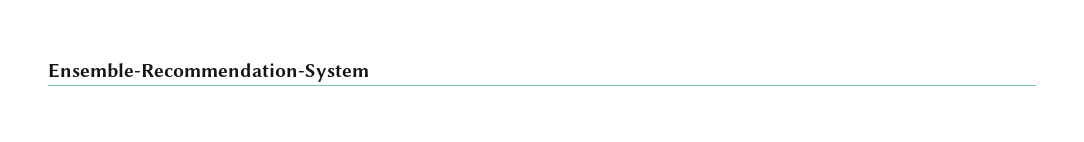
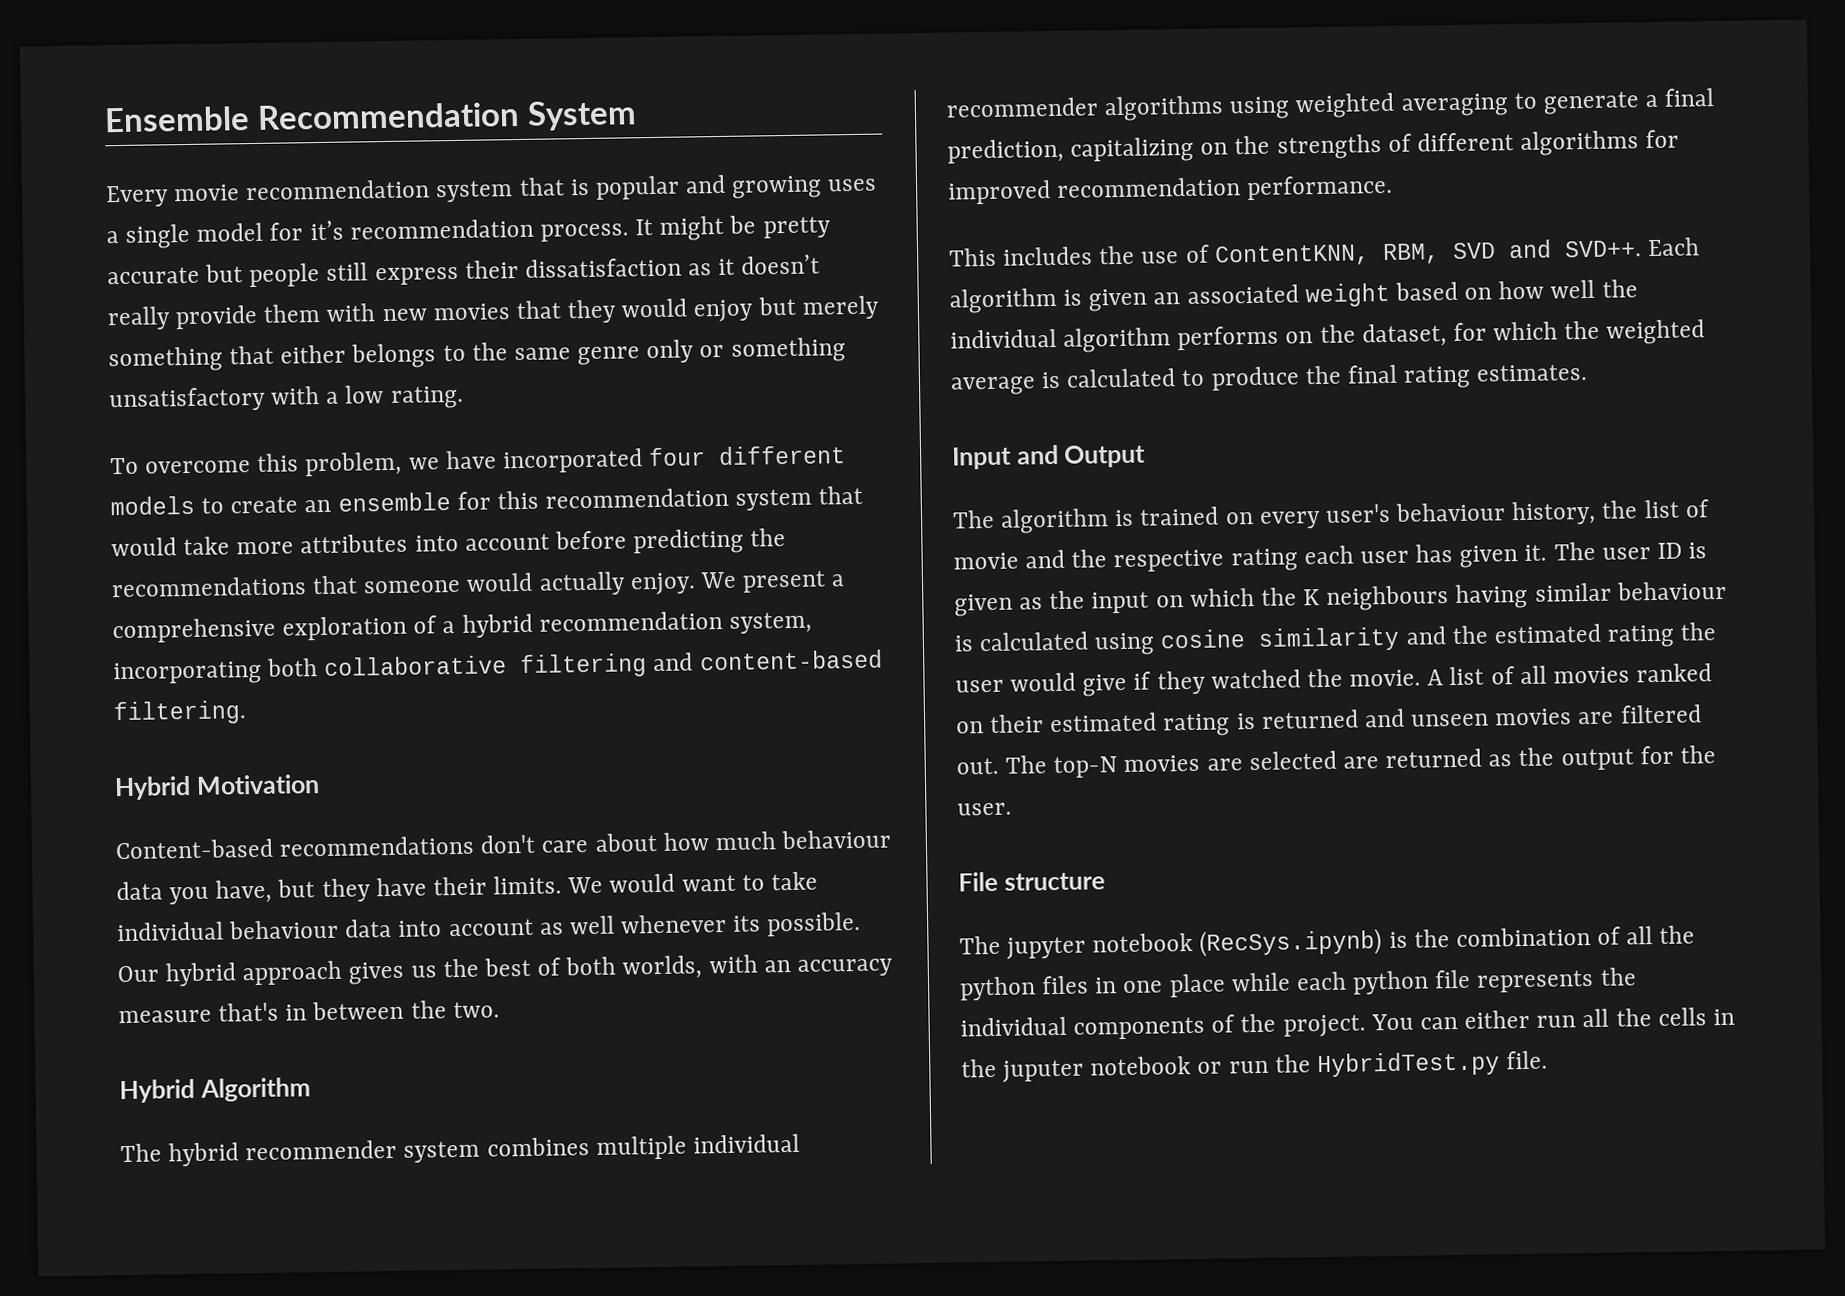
- Ensemble-Recommendation-System
+ Ensemble Recommendation System
+ Every movie recommendation system that is popular and growing uses a single model for it’s recommendation process. It might be pretty accurate but people still express their dissatisfaction as it doesn’t really provide them with new movies that they would enjoy but merely something that either belongs to the same genre only or something unsatisfactory with a low rating.
+ To overcome this problem, we have incorporated four different models to create an ensemble for this recommendation system that would take more attributes into account before predicting the recommendations that someone would actually enjoy. We present a comprehensive exploration of a hybrid recommendation system, incorporating both collaborative filtering and content-based filtering.
+ Hybrid Motivation
+ Content-based recommendations don't care about how much behaviour data you have, but they have their limits. We would want to take individual behaviour data into account as well whenever its possible. Our hybrid approach gives us the best of both worlds, with an accuracy measure that's in between the two.
+ Hybrid Algorithm
+ The hybrid recommender system combines multiple individual recommender algorithms using weighted averaging to generate a final prediction, capitalizing on the strengths of different algorithms for improved recommendation performance.
+ This includes the use of ContentKNN, RBM, SVD and SVD++. Each algorithm is given an associated weight based on how well the individual algorithm performs on the dataset, for which the weighted average is calculated to produce the final rating estimates.
+ Input and Output
+ The algorithm is trained on every user's behaviour history, the list of movie and the respective rating each user has given it. The user ID is given as the input on which the K neighbours having similar behaviour is calculated using cosine similarity and the estimated rating the user would give if they watched the movie. A list of all movies ranked on their estimated rating is returned and unseen movies are filtered out. The top-N movies are selected are returned as the output for the user.
+ File structure
+ The jupyter notebook (RecSys.ipynb) is the combination of all the python files in one place while each python file represents the individual components of the project. You can either run all the cells in the juputer notebook or run the HybridTest.py file.

